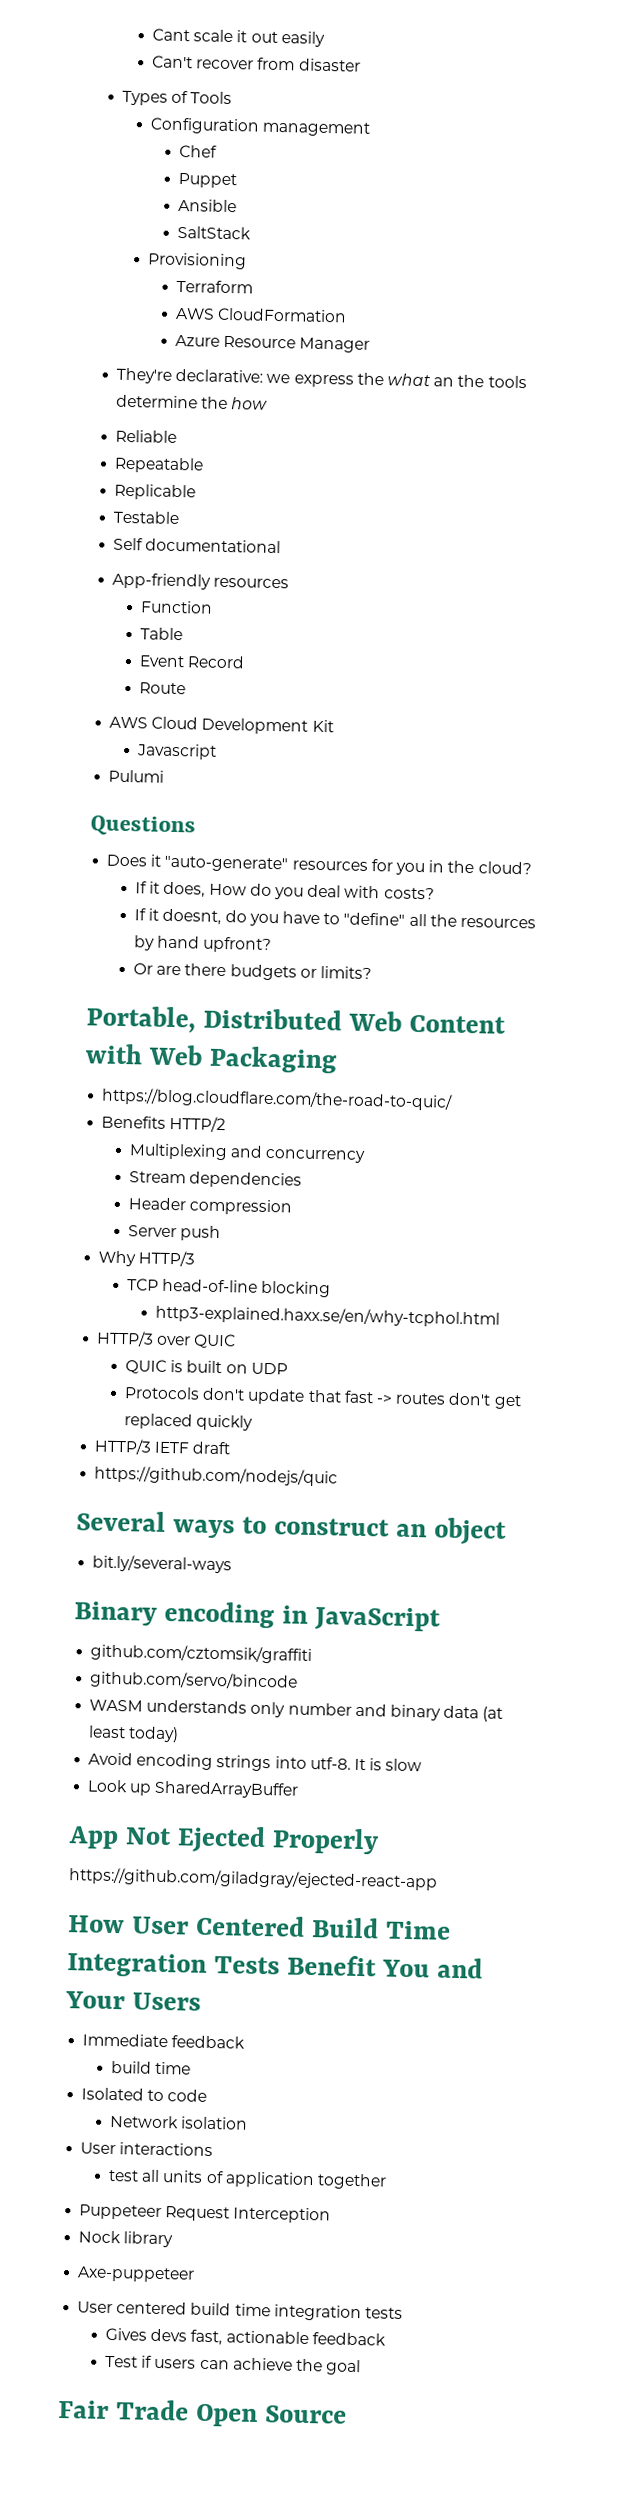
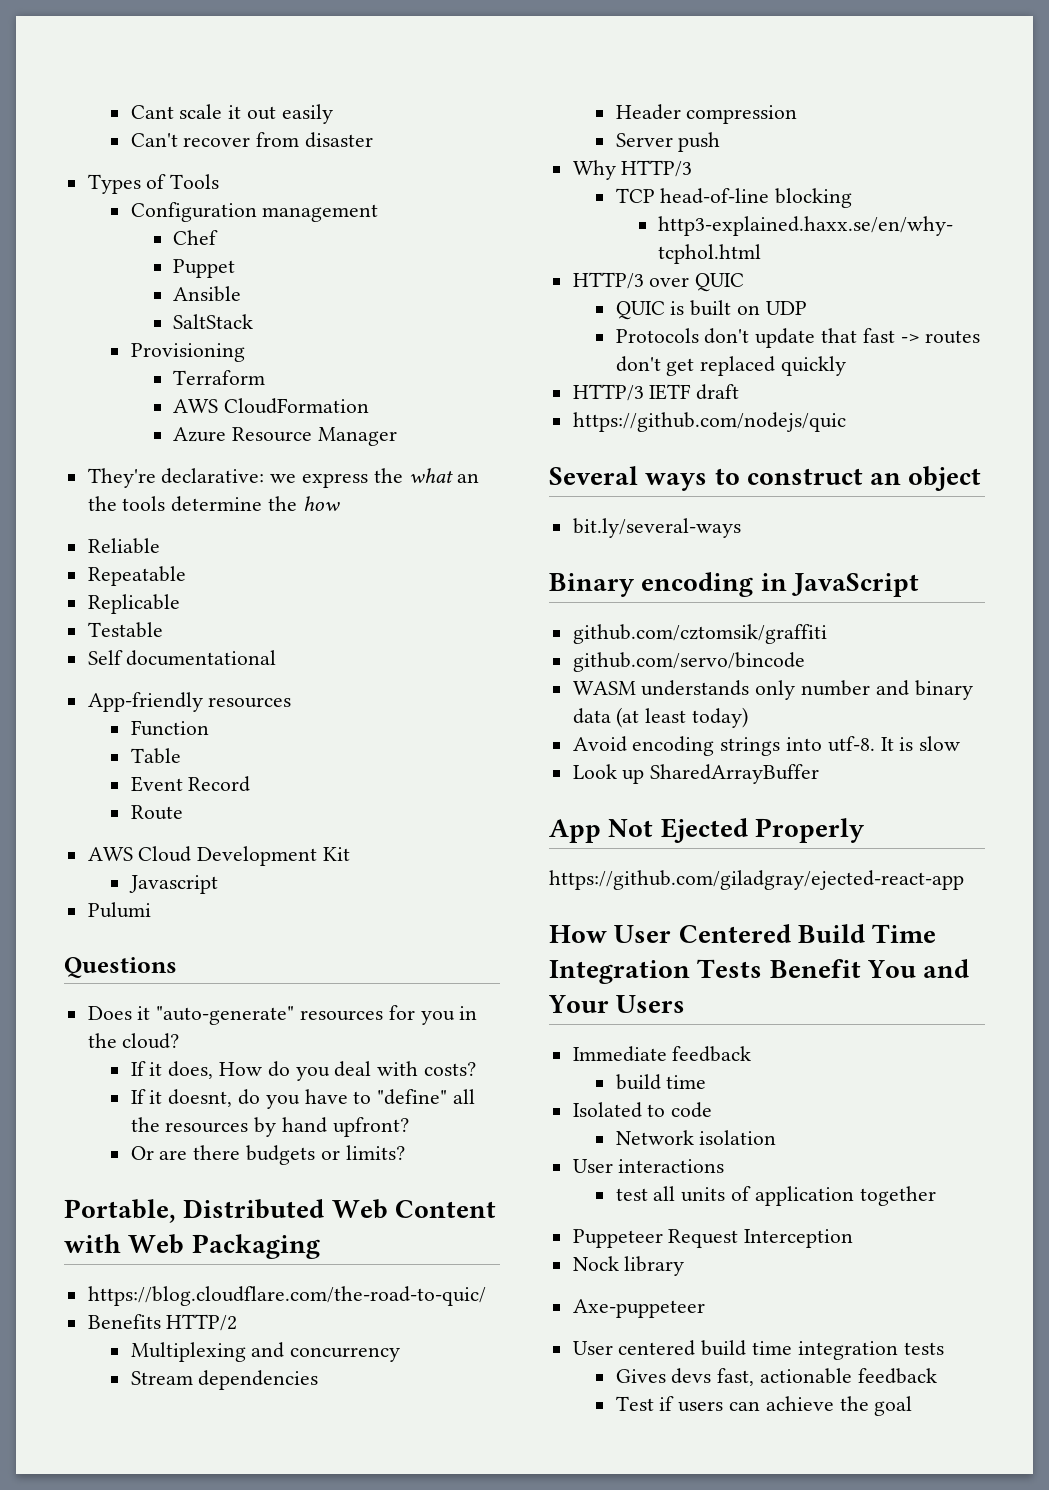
- Fair Trade Open Source

